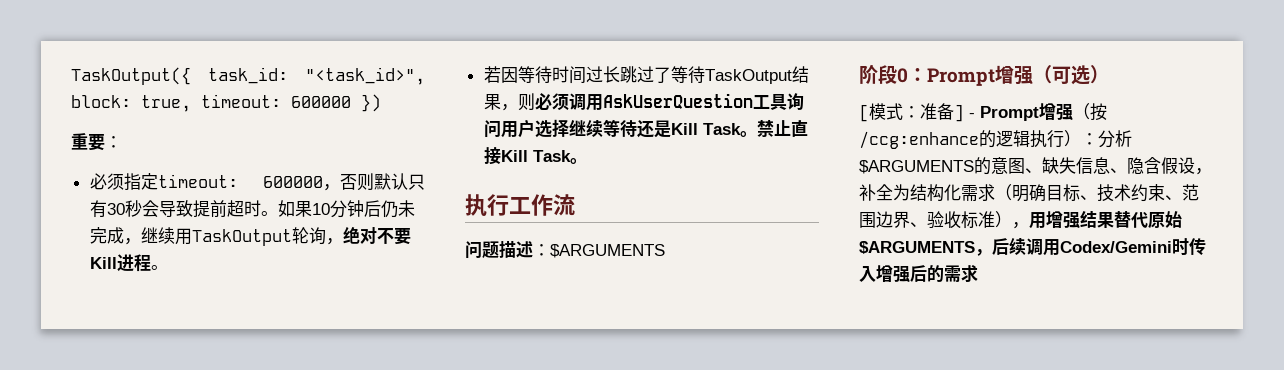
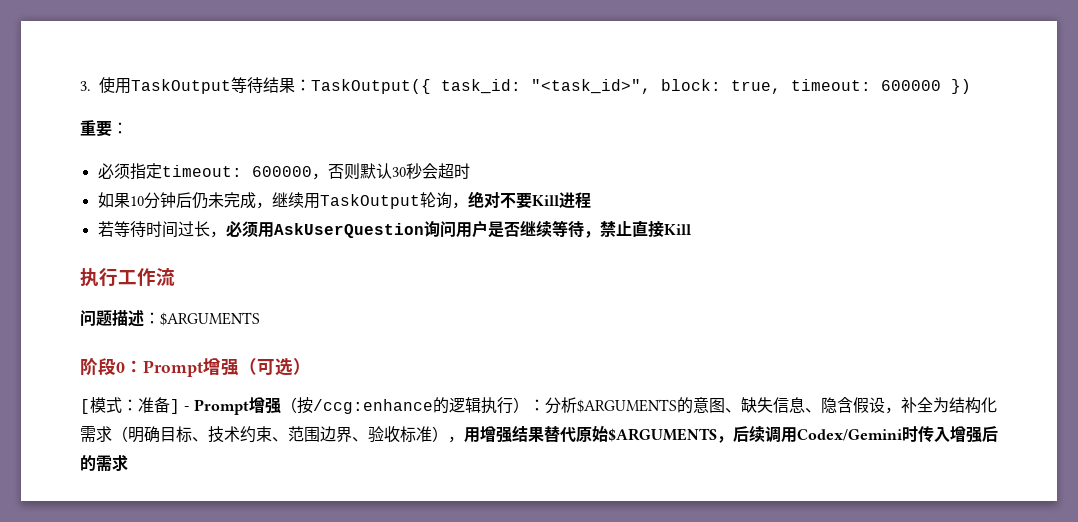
- TaskOutput({ task_id: "<task_id>", block: true, timeout: 600000 })
+ 3.使用TaskOutput等待结果：TaskOutput({ task_id: "<task_id>", block: true, timeout: 600000 })
- 必须指定timeout: 600000，否则默认只有30秒会导致提前超时。如果10分钟后仍未完成，继续用TaskOutput轮询，绝对不要Kill进程。
+ 必须指定timeout: 600000，否则默认30秒会超时
+ 如果10分钟后仍未完成，继续用TaskOutput轮询，绝对不要Kill进程
- 若因等待时间过长跳过了等待TaskOutput结果，则必须调用AskUserQuestion工具询问用户选择继续等待还是Kill Task。禁止直接Kill Task。
+ 若等待时间过长，必须用AskUserQuestion询问用户是否继续等待，禁止直接Kill

